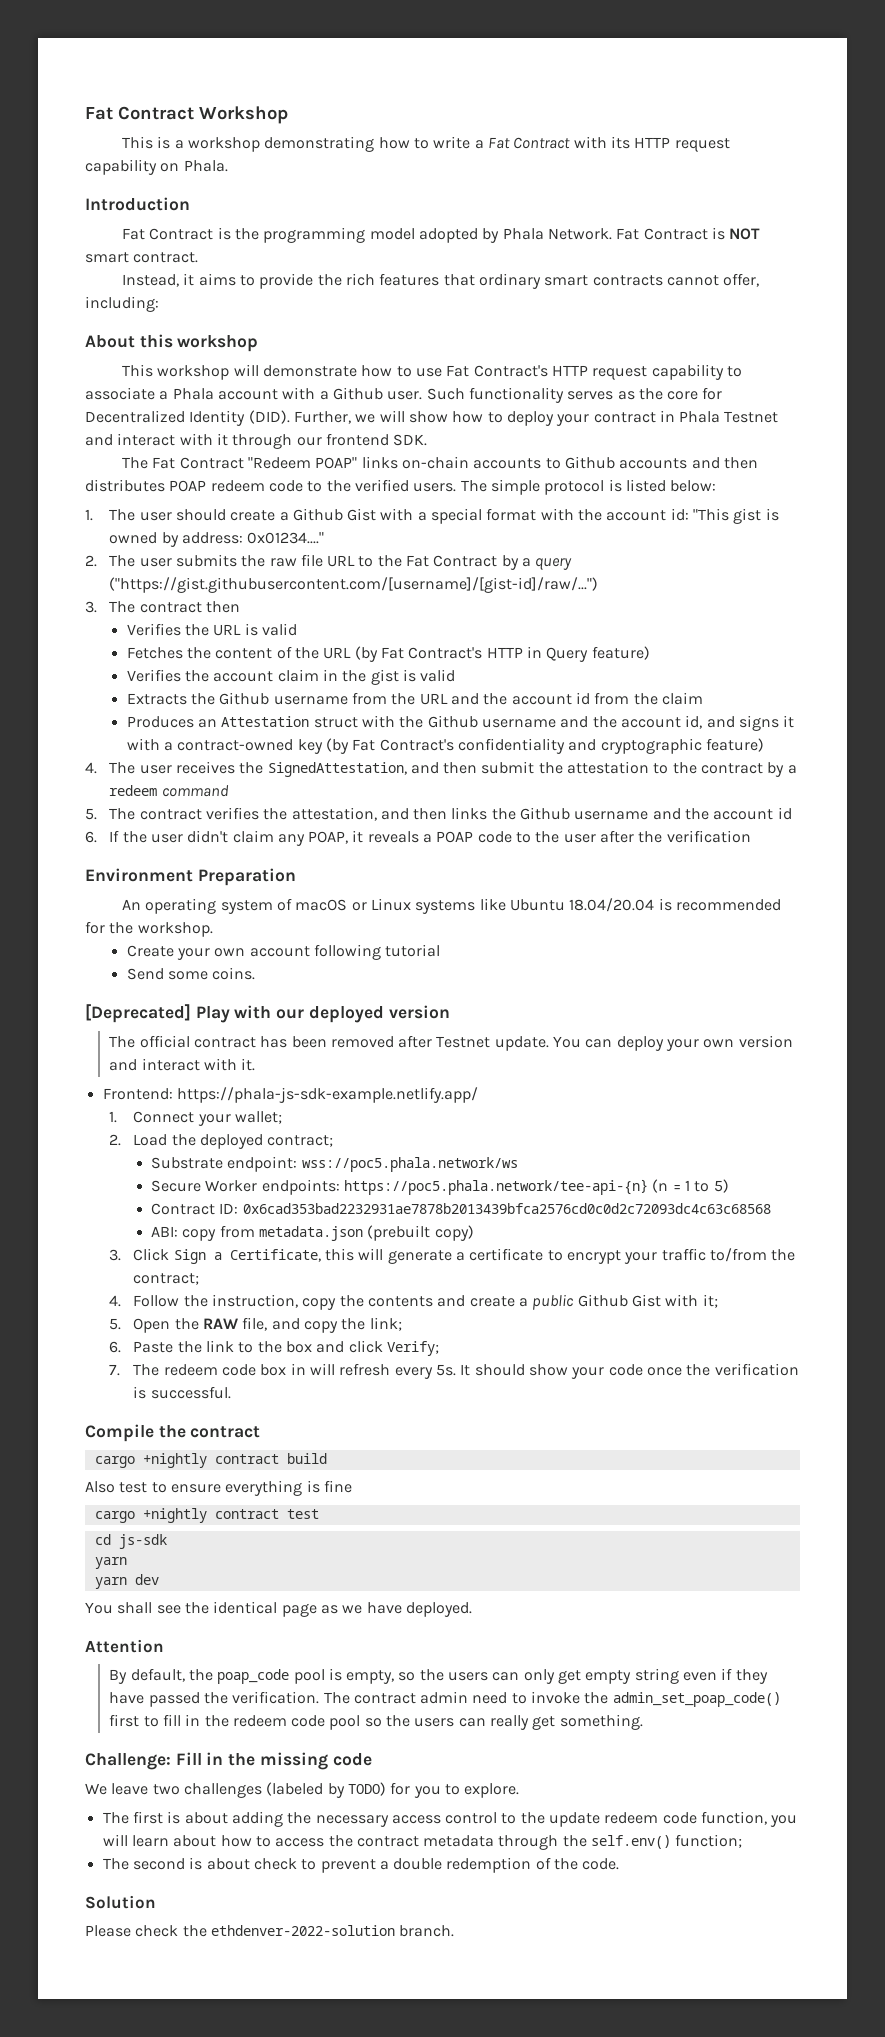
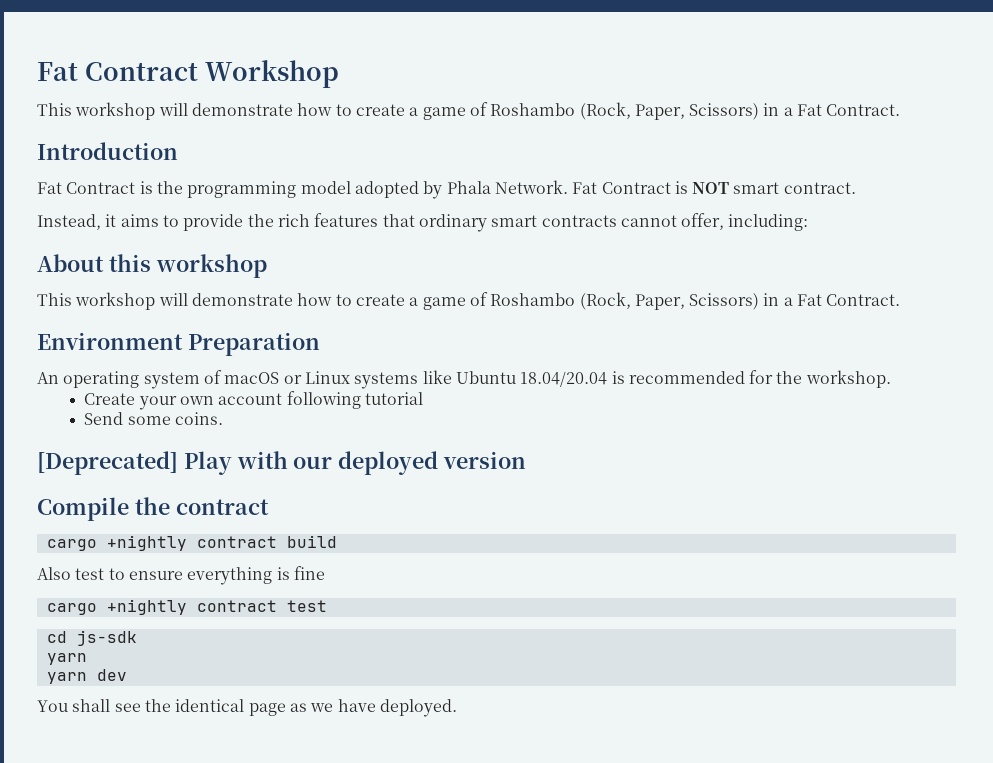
  Fat Contract Workshop
- This is a workshop demonstrating how to write a Fat Contract with its HTTP request capability on Phala.
+ This workshop will demonstrate how to create a game of Roshambo (Rock, Paper, Scissors) in a Fat Contract.
  About this workshop
- This workshop will demonstrate how to use Fat Contract's HTTP request capability to associate a Phala account with a Github user. Such functionality serves as the core for Decentralized Identity (DID). Further, we will show how to deploy your contract in Phala Testnet and interact with it through our frontend SDK.
- The Fat Contract "Redeem POAP" links on-chain accounts to Github accounts and then distributes POAP redeem code to the verified users. The simple protocol is listed below:
- 1. The user should create a Github Gist with a special format with the account id: "This gist is owned by address: 0x01234...."
- 2. The user submits the raw file URL to the Fat Contract by a query ("https://gist.githubusercontent.com/[username]/[gist-id]/raw/...")
- 3. The contract then
- Verifies the URL is valid
- Fetches the content of the URL (by Fat Contract's HTTP in Query feature)
- Verifies the account claim in the gist is valid
- Extracts the Github username from the URL and the account id from the claim
- Produces an Attestation struct with the Github username and the account id, and signs it with a contract-owned key (by Fat Contract's confidentiality and cryptographic feature)
- 4. The user receives the SignedAttestation, and then submit the attestation to the contract by a redeem command
- 5. The contract verifies the attestation, and then links the Github username and the account id
- 6. If the user didn't claim any POAP, it reveals a POAP code to the user after the verification
+ This workshop will demonstrate how to create a game of Roshambo (Rock, Paper, Scissors) in a Fat Contract.
- The official contract has been removed after Testnet update. You can deploy your own version and interact with it.
- Frontend: https://phala-js-sdk-example.netlify.app/
- 1. Connect your wallet;
- 2. Load the deployed contract;
- Substrate endpoint: wss://poc5.phala.network/ws
- Secure Worker endpoints: https://poc5.phala.network/tee-api-{n} (n = 1 to 5)
- Contract ID: 0x6cad353bad2232931ae7878b2013439bfca2576cd0c0d2c72093dc4c63c68568
- ABI: copy from metadata.json (prebuilt copy)
- 3. Click Sign a Certificate, this will generate a certificate to encrypt your traffic to/from the contract;
- 4. Follow the instruction, copy the contents and create a public Github Gist with it;
- 5. Open the RAW file, and copy the link;
- 6. Paste the link to the box and click Verify;
- 7. The redeem code box in will refresh every 5s. It should show your code once the verification is successful.
- Attention
- By default, the poap_code pool is empty, so the users can only get empty string even if they have passed the verification. The contract admin need to invoke the admin_set_poap_code() first to fill in the redeem code pool so the users can really get something.
- Challenge: Fill in the missing code
- We leave two challenges (labeled by TODO) for you to explore.
- The first is about adding the necessary access control to the update redeem code function, you will learn about how to access the contract metadata through the self.env() function;
- The second is about check to prevent a double redemption of the code.
- Solution
- Please check the ethdenver-2022-solution branch.

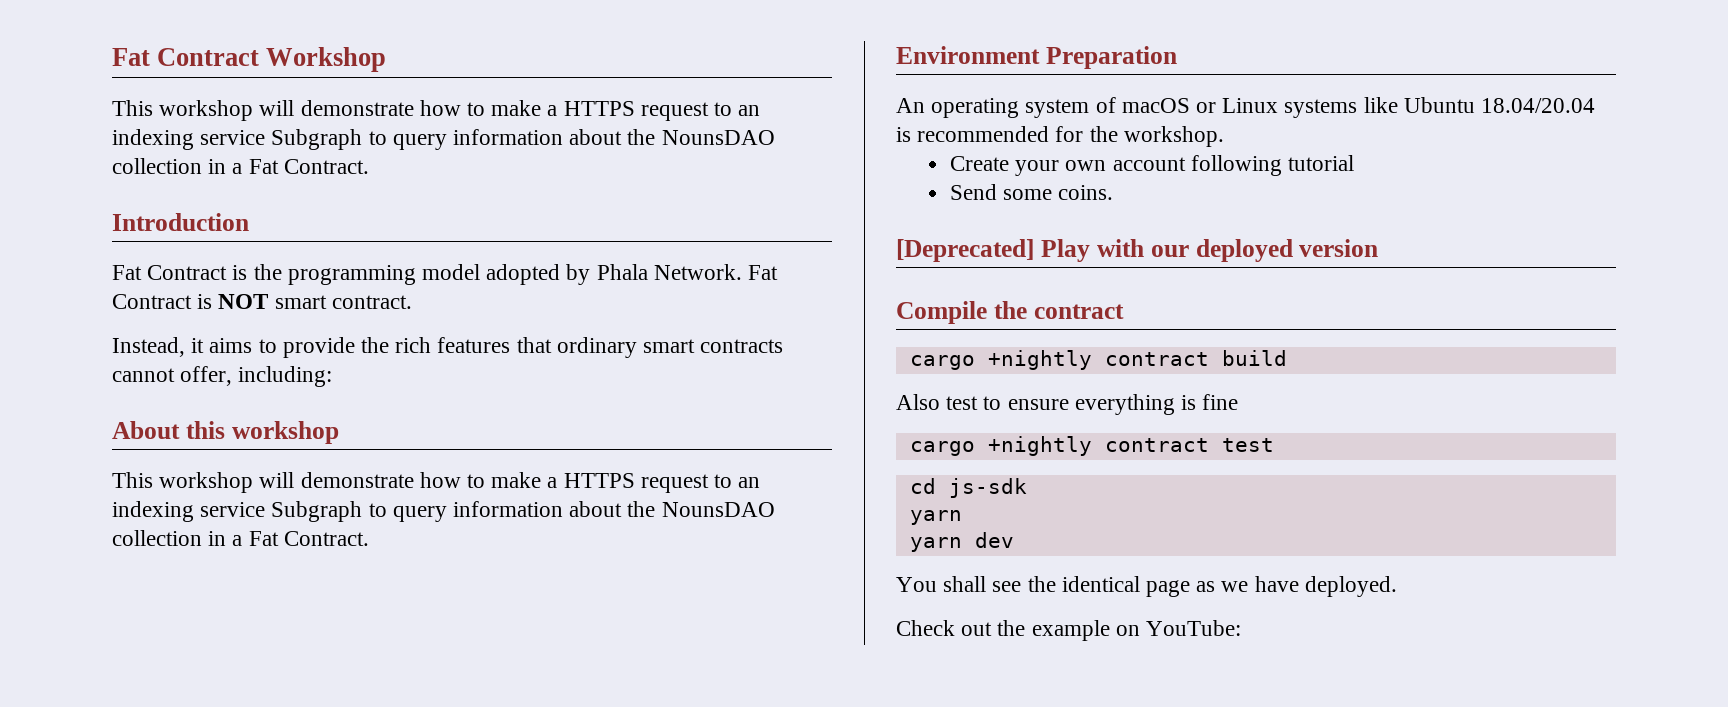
  Fat Contract Workshop
- This workshop will demonstrate how to create a game of Roshambo (Rock, Paper, Scissors) in a Fat Contract.
+ This workshop will demonstrate how to make a HTTPS request to an indexing service Subgraph to query information about the NounsDAO collection in a Fat Contract.
  About this workshop
- This workshop will demonstrate how to create a game of Roshambo (Rock, Paper, Scissors) in a Fat Contract.
+ This workshop will demonstrate how to make a HTTPS request to an indexing service Subgraph to query information about the NounsDAO collection in a Fat Contract.
+ Check out the example on YouTube:

